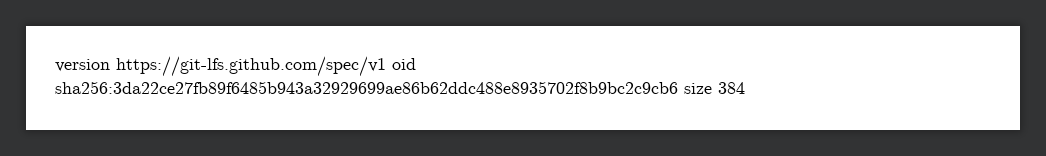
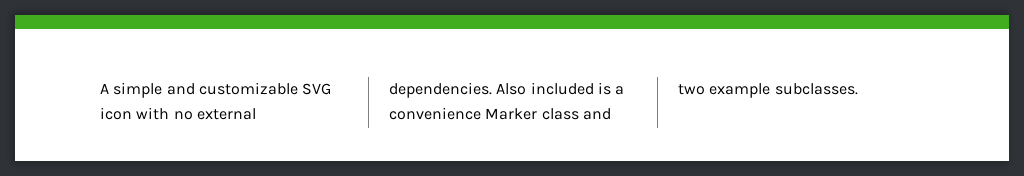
- version https://git-lfs.github.com/spec/v1 oid sha256:3da22ce27fb89f6485b943a32929699ae86b62ddc488e8935702f8b9bc2c9cb6 size 384
+ A simple and customizable SVG icon with no external dependencies. Also included is a convenience Marker class and two example subclasses.

